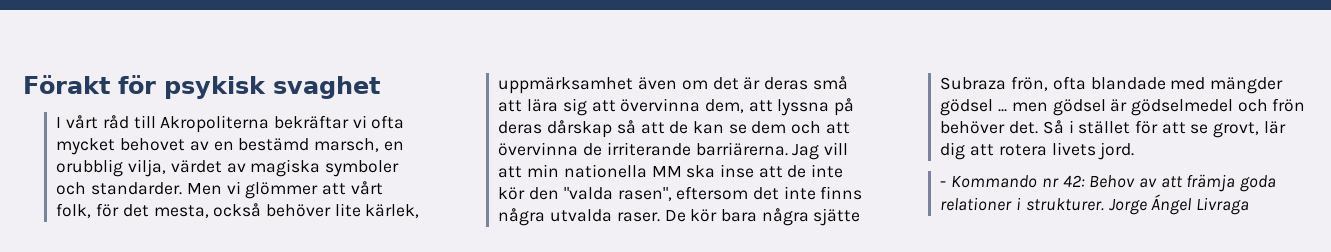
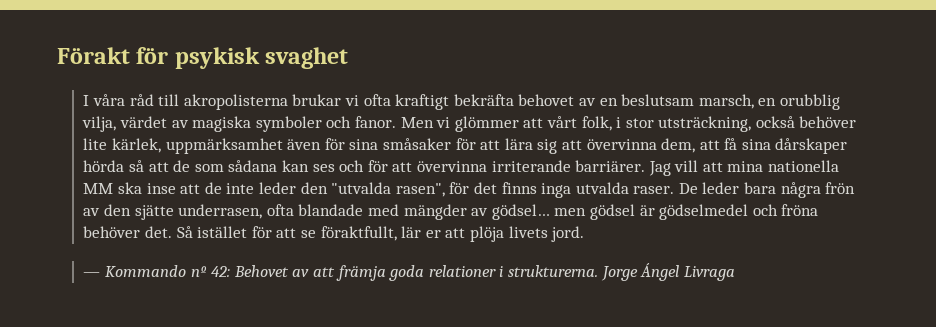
- I vårt råd till Akropoliterna bekräftar vi ofta mycket behovet av en bestämd marsch, en orubblig vilja, värdet av magiska symboler och standarder.
+ I våra råd till akropolisterna brukar vi ofta kraftigt bekräfta behovet av en beslutsam marsch, en orubblig vilja, värdet av magiska symboler och fanor.
- Men vi glömmer att vårt folk, för det mesta, också behöver lite kärlek, uppmärksamhet även om det är deras små att lära sig att övervinna dem, att lyssna på deras dårskap så att de kan se dem och att övervinna de irriterande barriärerna.
+ Men vi glömmer att vårt folk, i stor utsträckning, också behöver lite kärlek, uppmärksamhet även för sina småsaker för att lära sig att övervinna dem, att få sina dårskaper hörda så att de som sådana kan ses och för att övervinna irriterande barriärer.
- Jag vill att min nationella MM ska inse att de inte kör den "valda rasen", eftersom det inte finns några utvalda raser.
+ Jag vill att mina nationella MM ska inse att de inte leder den "utvalda rasen", för det finns inga utvalda raser.
- De kör bara några sjätte Subraza frön, ofta blandade med mängder gödsel ... men gödsel är gödselmedel och frön behöver det.
+ De leder bara några frön av den sjätte underrasen, ofta blandade med mängder av gödsel… men gödsel är gödselmedel och fröna behöver det.
- Så i stället för att se grovt, lär dig att rotera livets jord.
- - Kommando nr 42: Behov av att främja goda relationer i strukturer.
+ Så istället för att se föraktfullt, lär er att plöja livets jord.
+ — Kommando nº 42: Behovet av att främja goda relationer i strukturerna.

